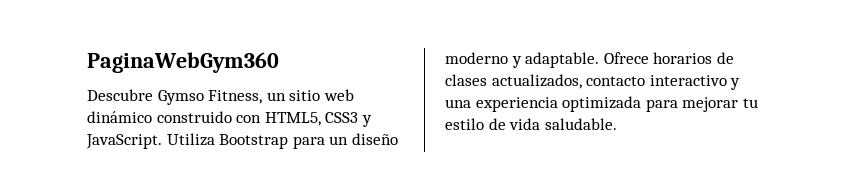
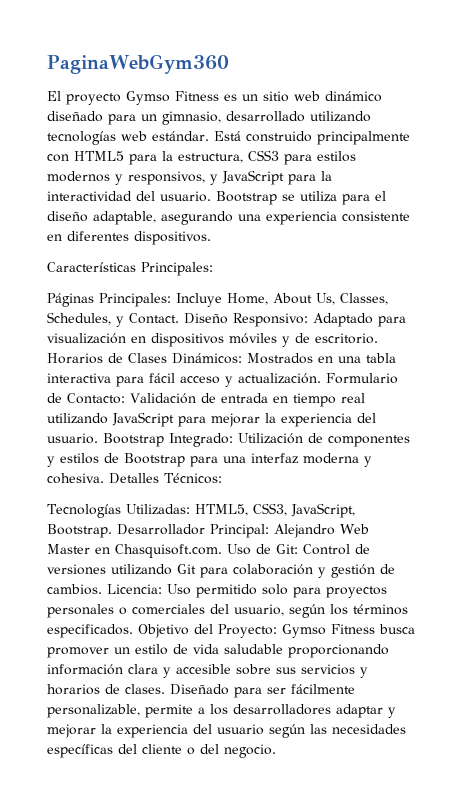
- Descubre Gymso Fitness, un sitio web dinámico construido con HTML5, CSS3 y JavaScript. Utiliza Bootstrap para un diseño moderno y adaptable. Ofrece horarios de clases actualizados, contacto interactivo y una experiencia optimizada para mejorar tu estilo de vida saludable.
+ El proyecto Gymso Fitness es un sitio web dinámico diseñado para un gimnasio, desarrollado utilizando tecnologías web estándar. Está construido principalmente con HTML5 para la estructura, CSS3 para estilos modernos y responsivos, y JavaScript para la interactividad del usuario. Bootstrap se utiliza para el diseño adaptable, asegurando una experiencia consistente en diferentes dispositivos.
+ Características Principales:
+ Páginas Principales: Incluye Home, About Us, Classes, Schedules, y Contact. Diseño Responsivo: Adaptado para visualización en dispositivos móviles y de escritorio. Horarios de Clases Dinámicos: Mostrados en una tabla interactiva para fácil acceso y actualización. Formulario de Contacto: Validación de entrada en tiempo real utilizando JavaScript para mejorar la experiencia del usuario. Bootstrap Integrado: Utilización de componentes y estilos de Bootstrap para una interfaz moderna y cohesiva. Detalles Técnicos:
+ Tecnologías Utilizadas: HTML5, CSS3, JavaScript, Bootstrap. Desarrollador Principal: Alejandro Web Master en Chasquisoft.com. Uso de Git: Control de versiones utilizando Git para colaboración y gestión de cambios. Licencia: Uso permitido solo para proyectos personales o comerciales del usuario, según los términos especificados. Objetivo del Proyecto: Gymso Fitness busca promover un estilo de vida saludable proporcionando información clara y accesible sobre sus servicios y horarios de clases. Diseñado para ser fácilmente personalizable, permite a los desarrolladores adaptar y mejorar la experiencia del usuario según las necesidades específicas del cliente o del negocio.

